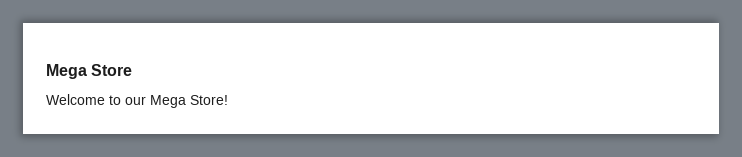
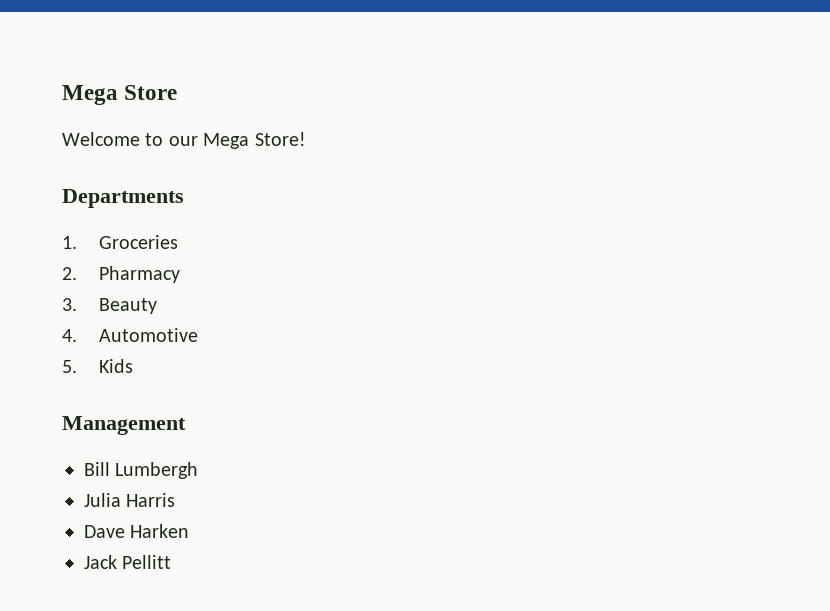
+ Departments
+ 1. Groceries
+ 2. Pharmacy
+ 3. Beauty
+ 4. Automotive
+ 5. Kids
+ Management
+ Bill Lumbergh
+ Julia Harris
+ Dave Harken
+ Jack Pellitt

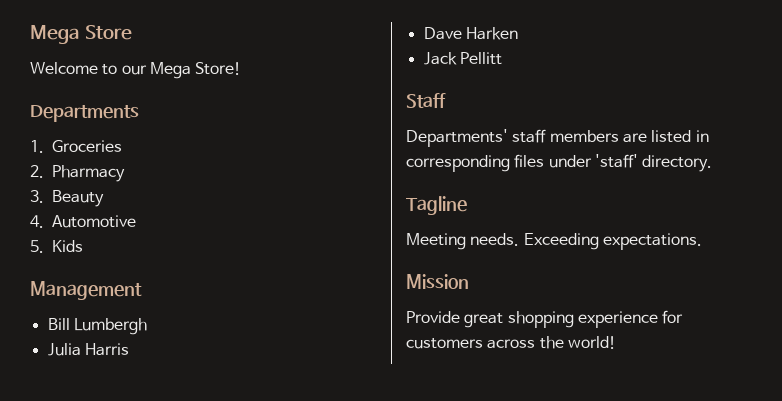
+ Staff
+ Departments' staff members are listed in corresponding files under 'staff' directory.
+ Tagline
+ Meeting needs. Exceeding expectations.
+ Mission
+ Provide great shopping experience for customers across the world!

